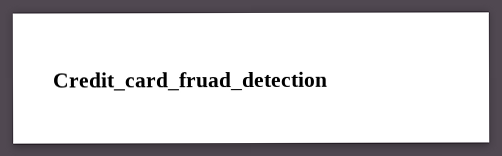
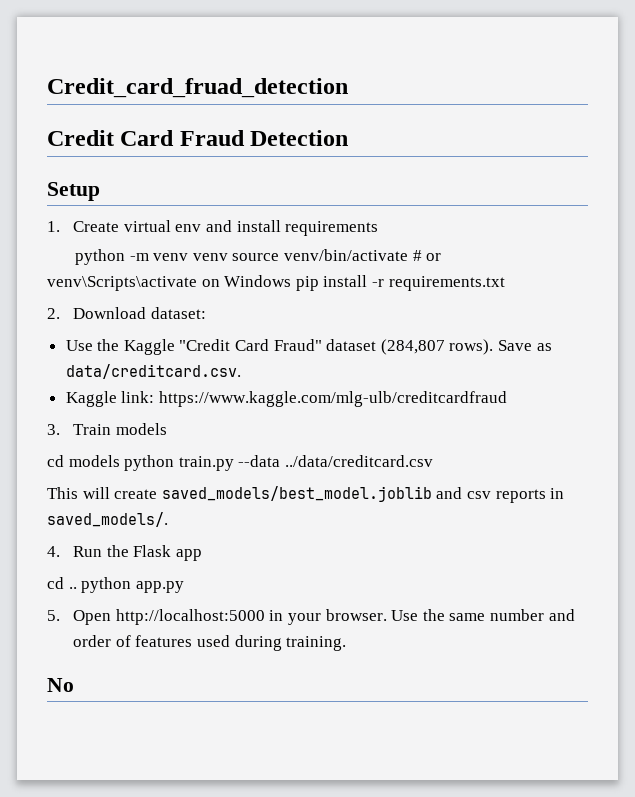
+ Credit Card Fraud Detection
+ Setup
+ 1. Create virtual env and install requirements
+ python -m venv venv source venv/bin/activate # or venv\Scripts\activate on Windows pip install -r requirements.txt
+ 2. Download dataset:
+ Use the Kaggle "Credit Card Fraud" dataset (284,807 rows). Save as data/creditcard.csv.
+ Kaggle link: https://www.kaggle.com/mlg-ulb/creditcardfraud
+ 3. Train models
+ cd models python train.py --data ../data/creditcard.csv
+ This will create saved_models/best_model.joblib and csv reports in saved_models/.
+ 4. Run the Flask app
+ cd .. python app.py
+ 5. Open http://localhost:5000 in your browser. Use the same number and order of features used during training.
+ No

